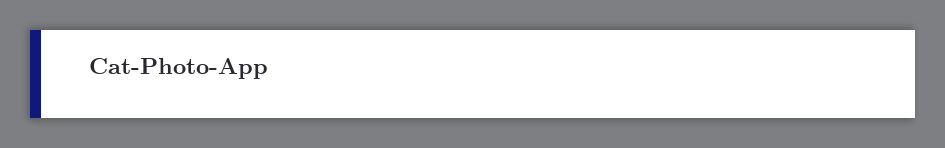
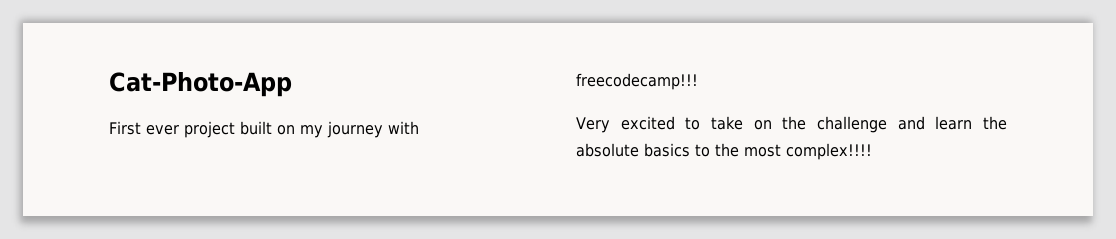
+ First ever project built on my journey with freecodecamp!!!
+ Very excited to take on the challenge and learn the absolute basics to the most complex!!!!

